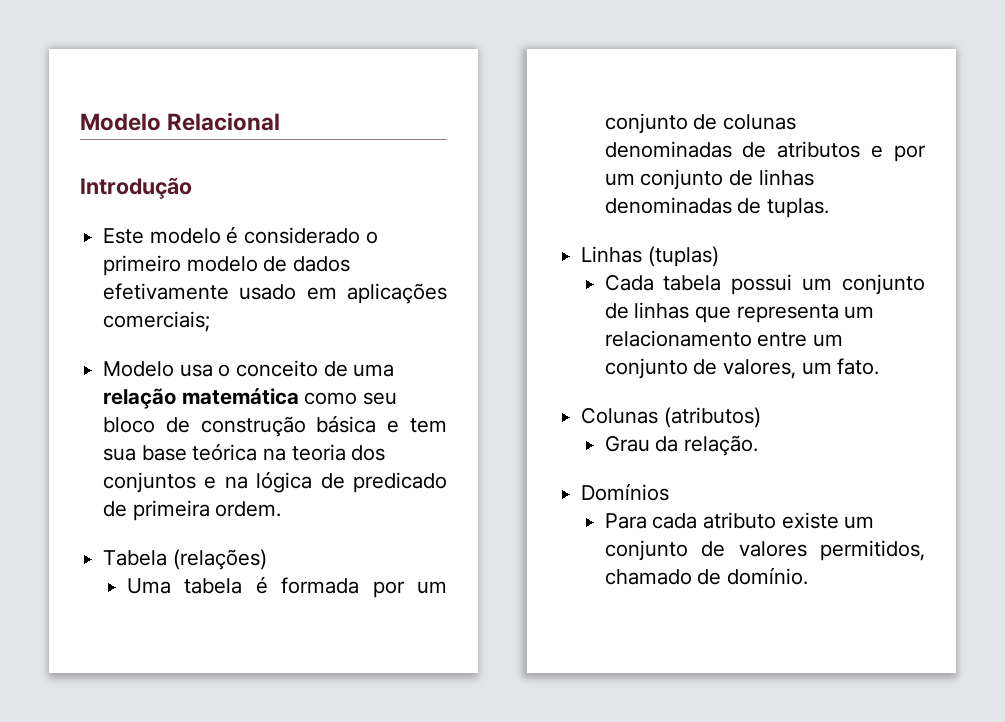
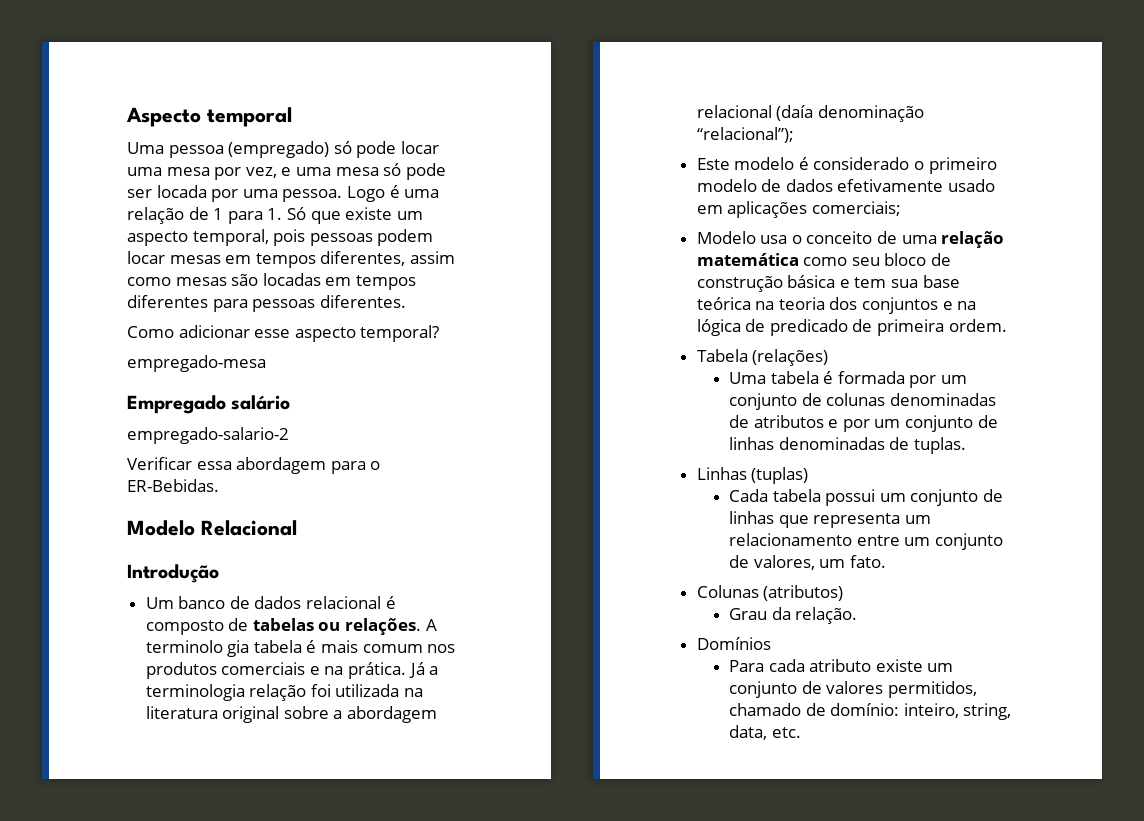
+ Aspecto temporal
+ Uma pessoa (empregado) só pode locar uma mesa por vez, e uma mesa só pode ser locada por uma pessoa. Logo é uma relação de 1 para 1. Só que existe um aspecto temporal, pois pessoas podem locar mesas em tempos diferentes, assim como mesas são locadas em tempos diferentes para pessoas diferentes.
+ Como adicionar esse aspecto temporal?
+ empregado-mesa
+ Empregado salário
+ empregado-salario-2
+ Verificar essa abordagem para o ER-Bebidas.
  Modelo Relacional
  Introdução
+ Um banco de dados relacional é composto de tabelas ou relações. A terminolo gia tabela é mais comum nos produtos comerciais e na prática. Já a terminologia relação foi utilizada na literatura original sobre a abordagem relacional (daía denominação “relacional”);
- Para cada atributo existe um conjunto de valores permitidos, chamado de domínio.
+ Para cada atributo existe um conjunto de valores permitidos, chamado de domínio: inteiro, string, data, etc.

